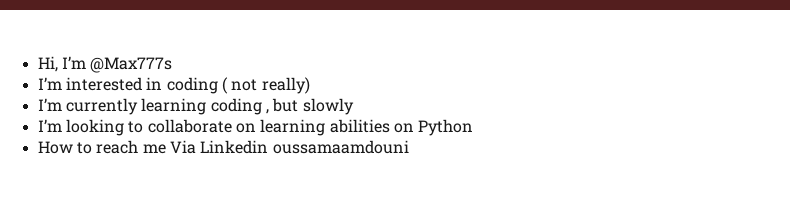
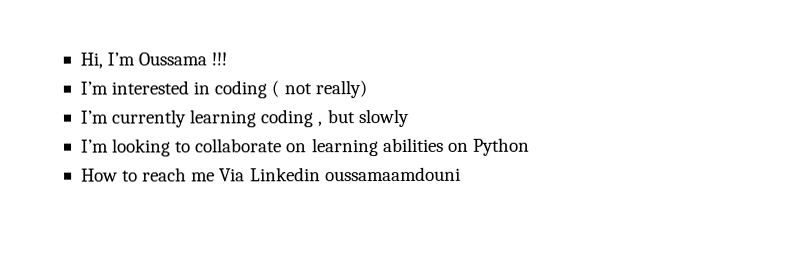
- Hi, I’m @Max777s
+ Hi, I’m Oussama !!!

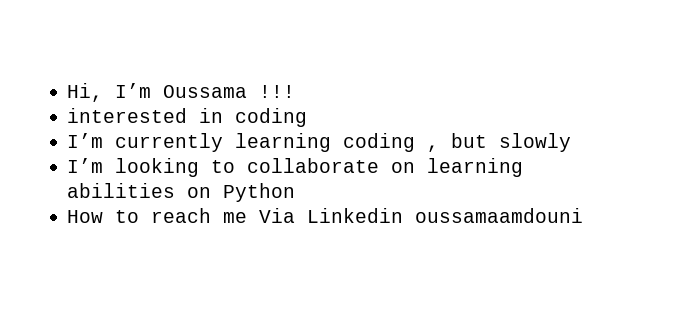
- I’m interested in coding ( not really)
+ interested in coding

